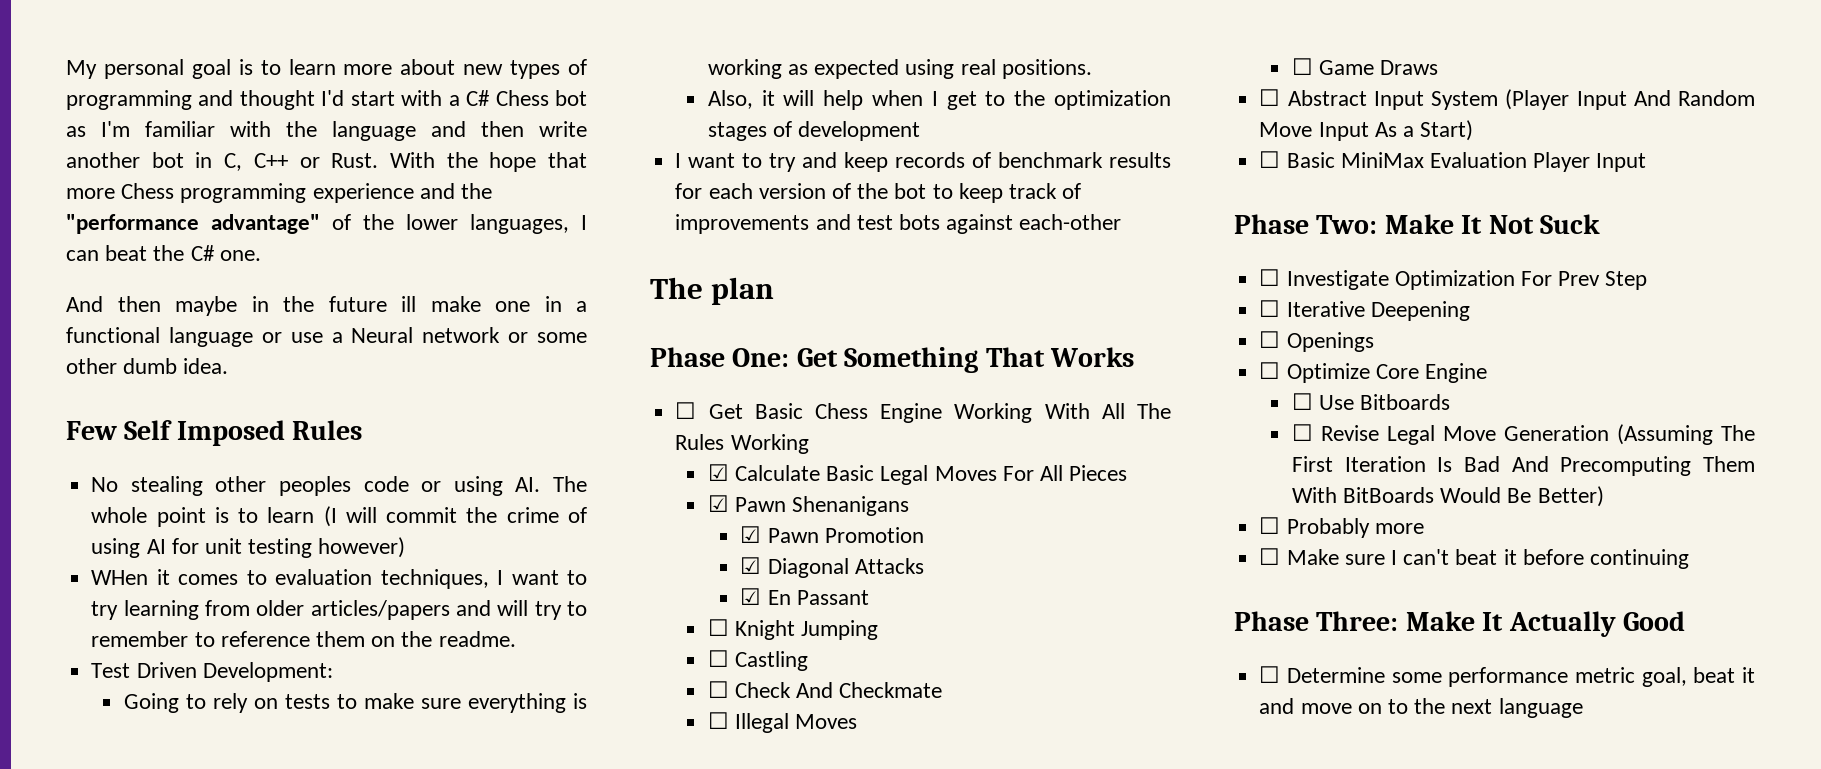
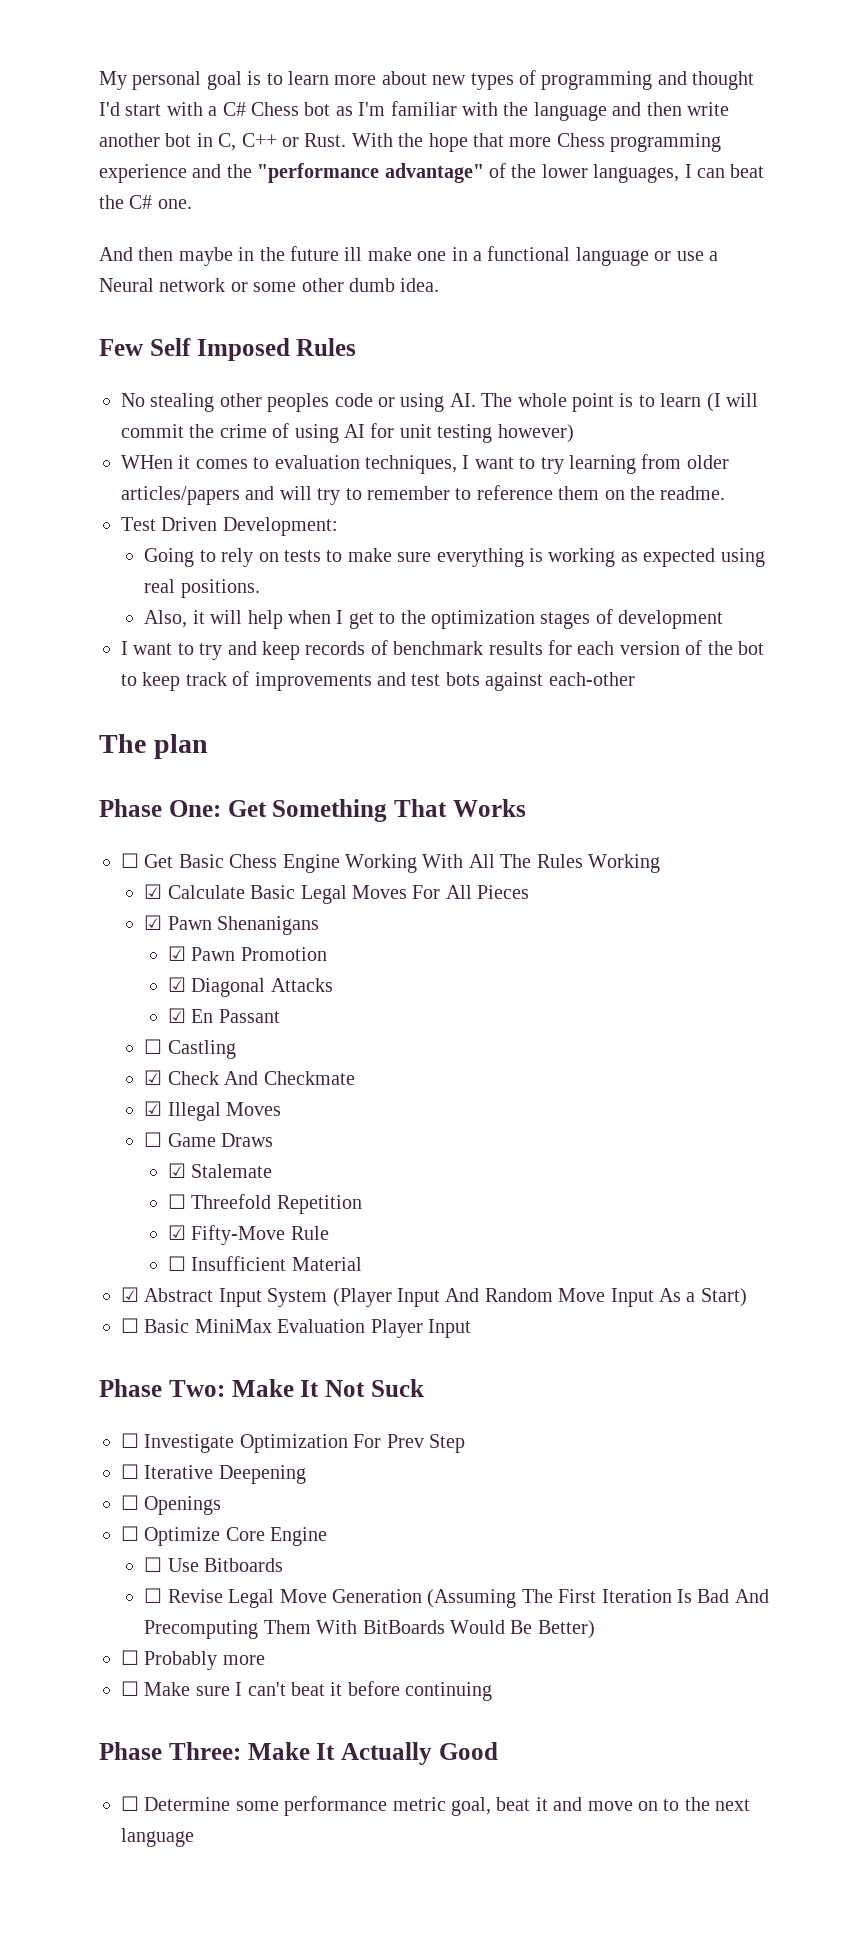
- ☐ Knight Jumping
- ☐ Check And Checkmate
+ ☑ Check And Checkmate
- ☐ Illegal Moves
+ ☑ Illegal Moves
- ☐ Abstract Input System (Player Input And Random Move Input As a Start)
+ ☑ Stalemate
+ ☐ Threefold Repetition
+ ☑ Fifty-Move Rule
+ ☐ Insufficient Material
+ ☑ Abstract Input System (Player Input And Random Move Input As a Start)

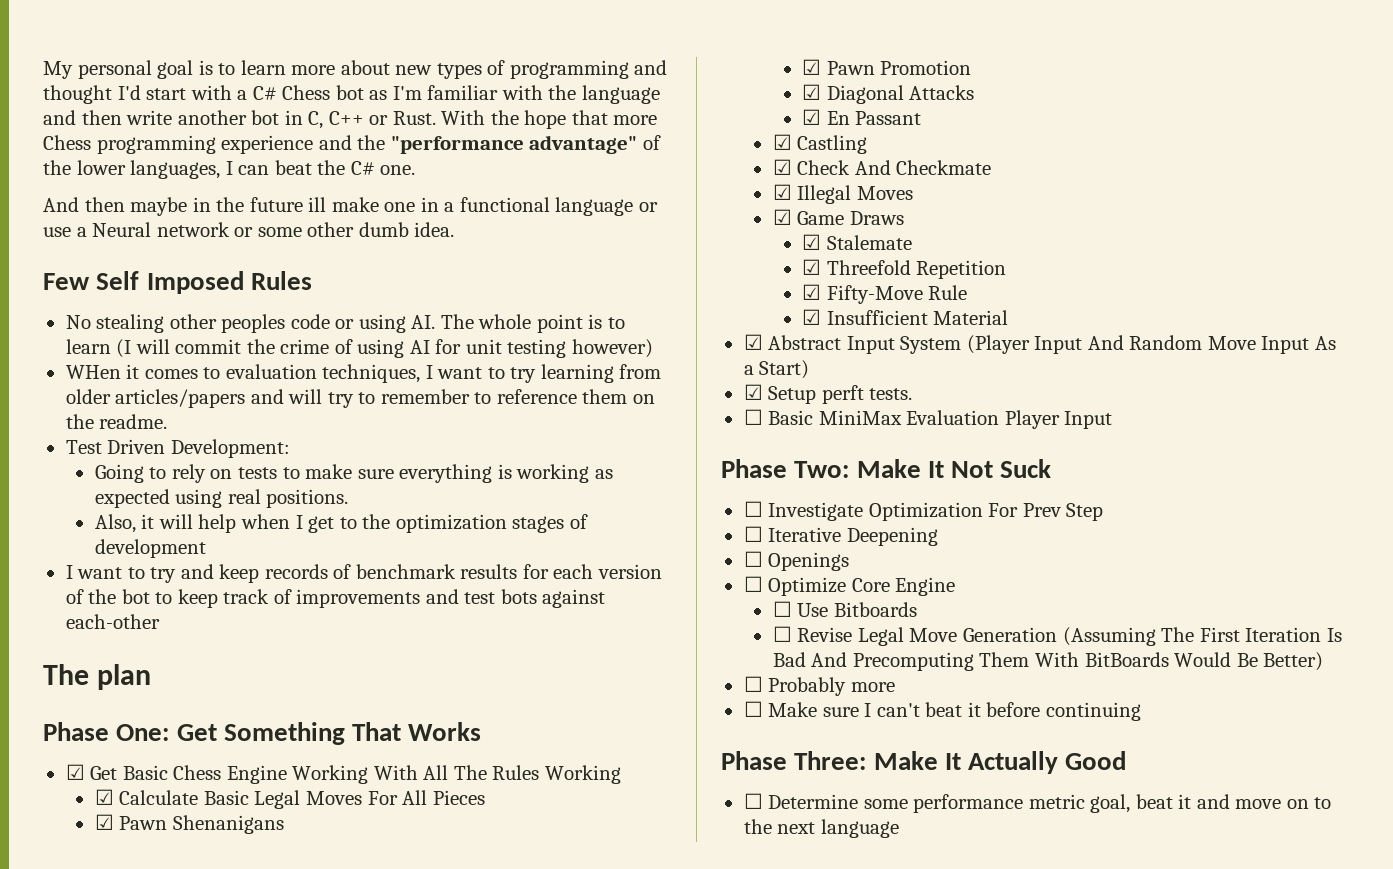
- ☐ Get Basic Chess Engine Working With All The Rules Working
+ ☑ Get Basic Chess Engine Working With All The Rules Working
- ☐ Castling
+ ☑ Castling
- ☐ Game Draws
+ ☑ Game Draws
- ☐ Threefold Repetition
+ ☑ Threefold Repetition
- ☐ Insufficient Material
+ ☑ Insufficient Material
+ ☑ Setup perft tests.

